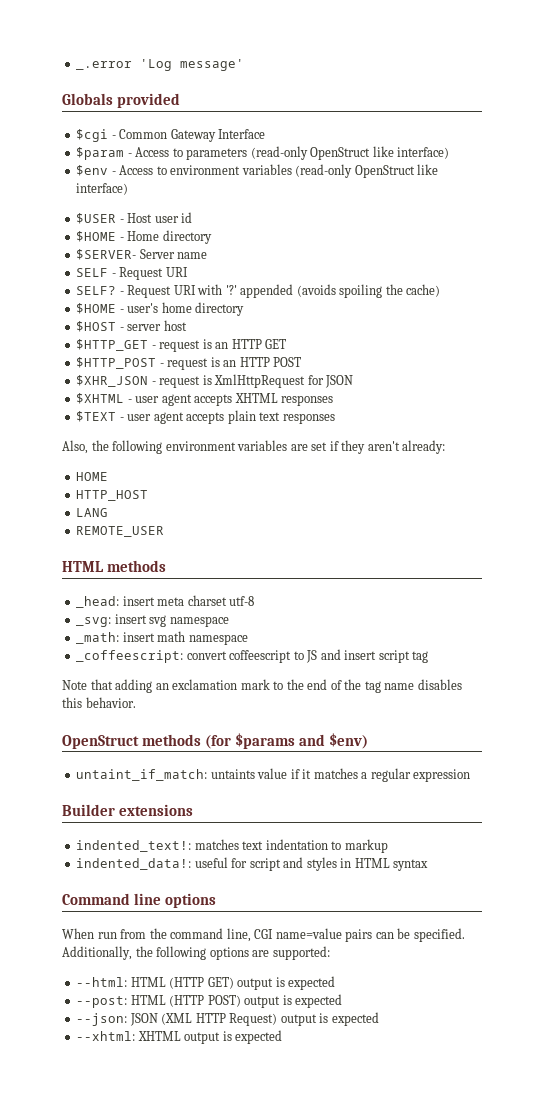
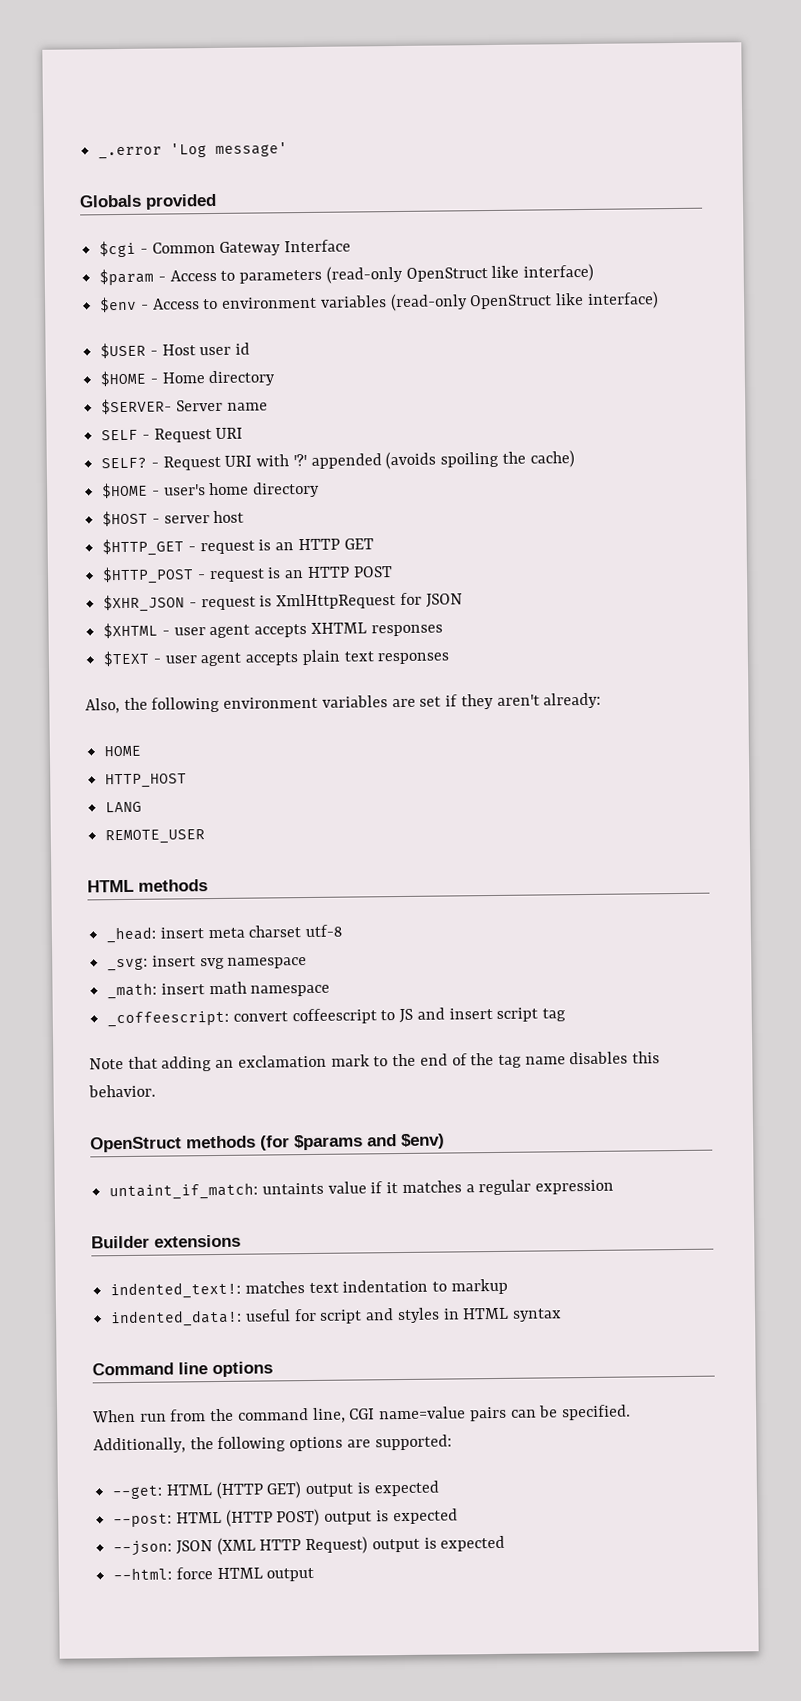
- --html: HTML (HTTP GET) output is expected
+ --get: HTML (HTTP GET) output is expected
- --xhtml: XHTML output is expected
+ --html: force HTML output

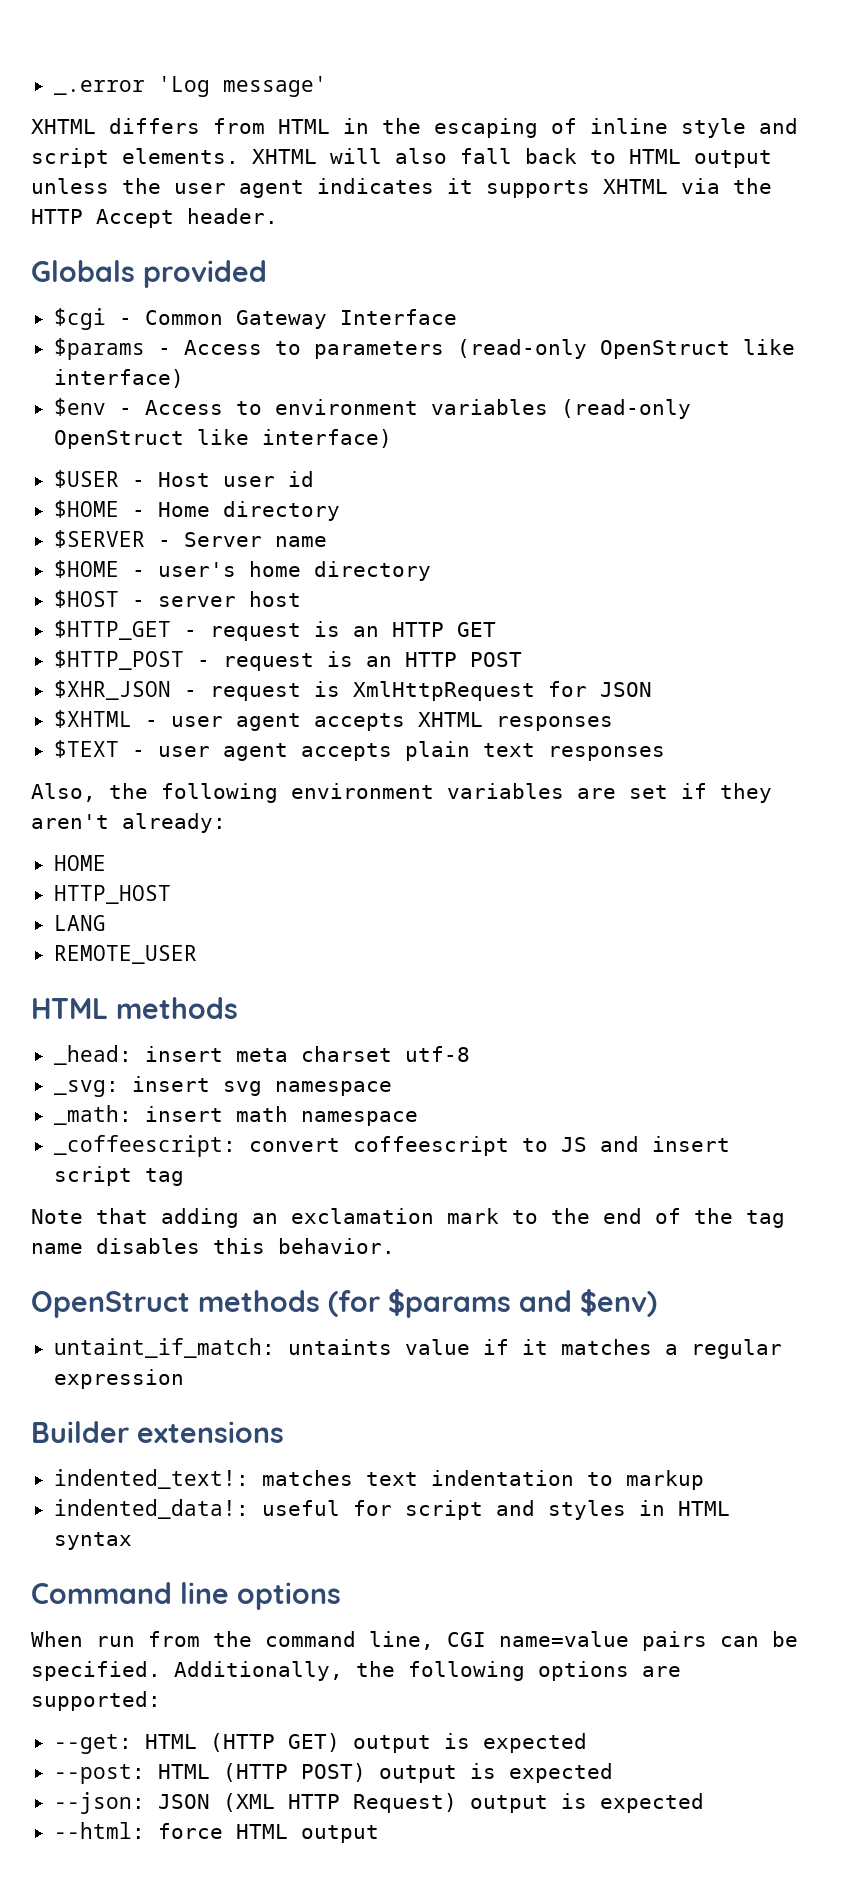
+ XHTML differs from HTML in the escaping of inline style and script elements. XHTML will also fall back to HTML output unless the user agent indicates it supports XHTML via the HTTP Accept header.
- $param - Access to parameters (read-only OpenStruct like interface)
+ $params - Access to parameters (read-only OpenStruct like interface)
- $SERVER- Server name
+ $SERVER - Server name
- SELF - Request URI
- SELF? - Request URI with '?' appended (avoids spoiling the cache)

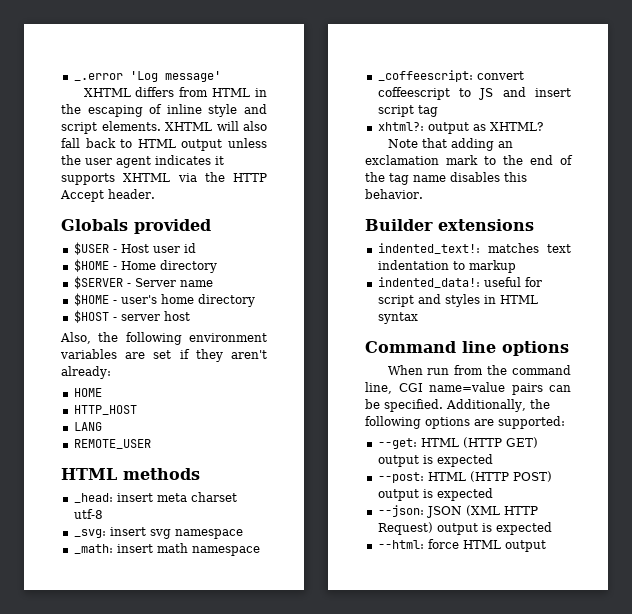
- $cgi - Common Gateway Interface
- $params - Access to parameters (read-only OpenStruct like interface)
- $env - Access to environment variables (read-only OpenStruct like interface)
- $HTTP_GET - request is an HTTP GET
- $HTTP_POST - request is an HTTP POST
- $XHR_JSON - request is XmlHttpRequest for JSON
- $XHTML - user agent accepts XHTML responses
- $TEXT - user agent accepts plain text responses
+ xhtml?: output as XHTML?
- OpenStruct methods (for $params and $env)
- untaint_if_match: untaints value if it matches a regular expression

